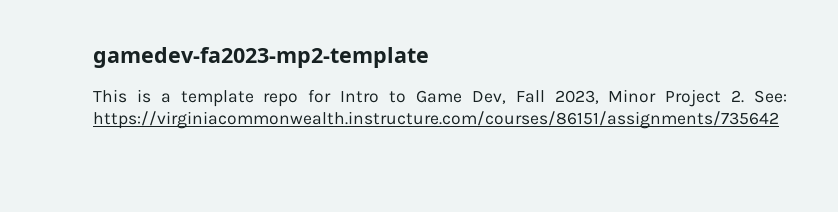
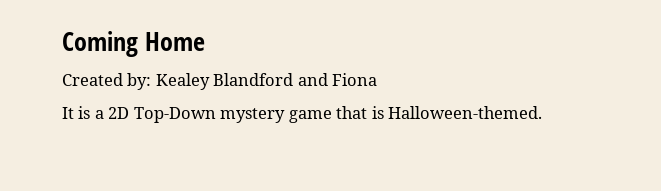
- gamedev-fa2023-mp2-template
- This is a template repo for Intro to Game Dev, Fall 2023, Minor Project 2. See: https://virginiacommonwealth.instructure.com/courses/86151/assignments/735642
+ Coming Home
+ Created by: Kealey Blandford and Fiona
+ It is a 2D Top-Down mystery game that is Halloween-themed.

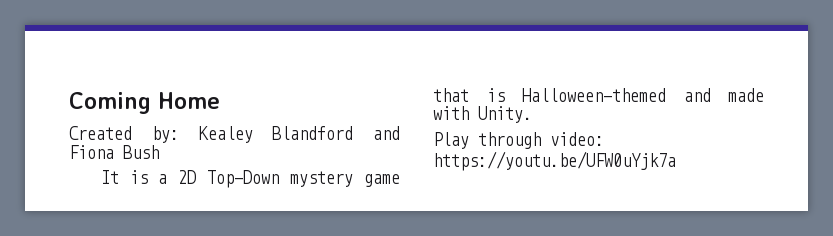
- Created by: Kealey Blandford and Fiona
+ Created by: Kealey Blandford and Fiona Bush
- It is a 2D Top-Down mystery game that is Halloween-themed.
+ It is a 2D Top-Down mystery game that is Halloween-themed and made with Unity.
+ Play through video: https://youtu.be/UFW0uYjk7a

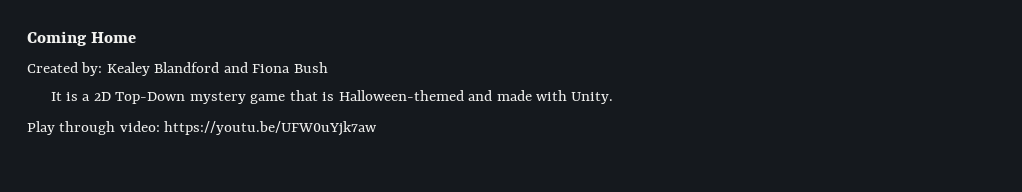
- Play through video: https://youtu.be/UFW0uYjk7a
+ Play through video: https://youtu.be/UFW0uYjk7aw

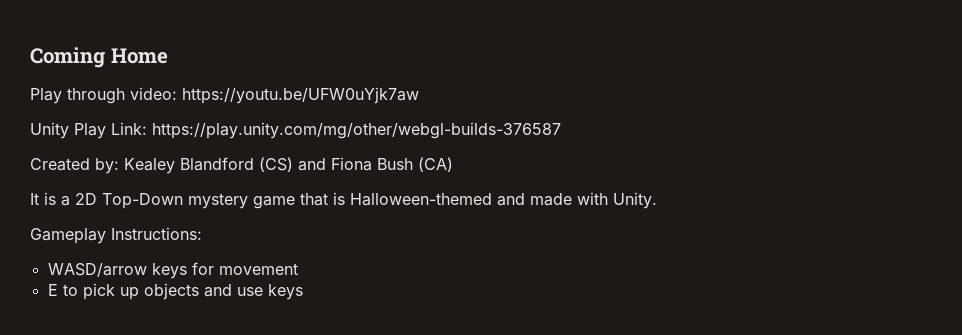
+ Play through video: https://youtu.be/UFW0uYjk7aw
+ Unity Play Link: https://play.unity.com/mg/other/webgl-builds-376587
- Created by: Kealey Blandford and Fiona Bush
+ Created by: Kealey Blandford (CS) and Fiona Bush (CA)
- Play through video: https://youtu.be/UFW0uYjk7aw
+ Gameplay Instructions:
+ WASD/arrow keys for movement
+ E to pick up objects and use keys

